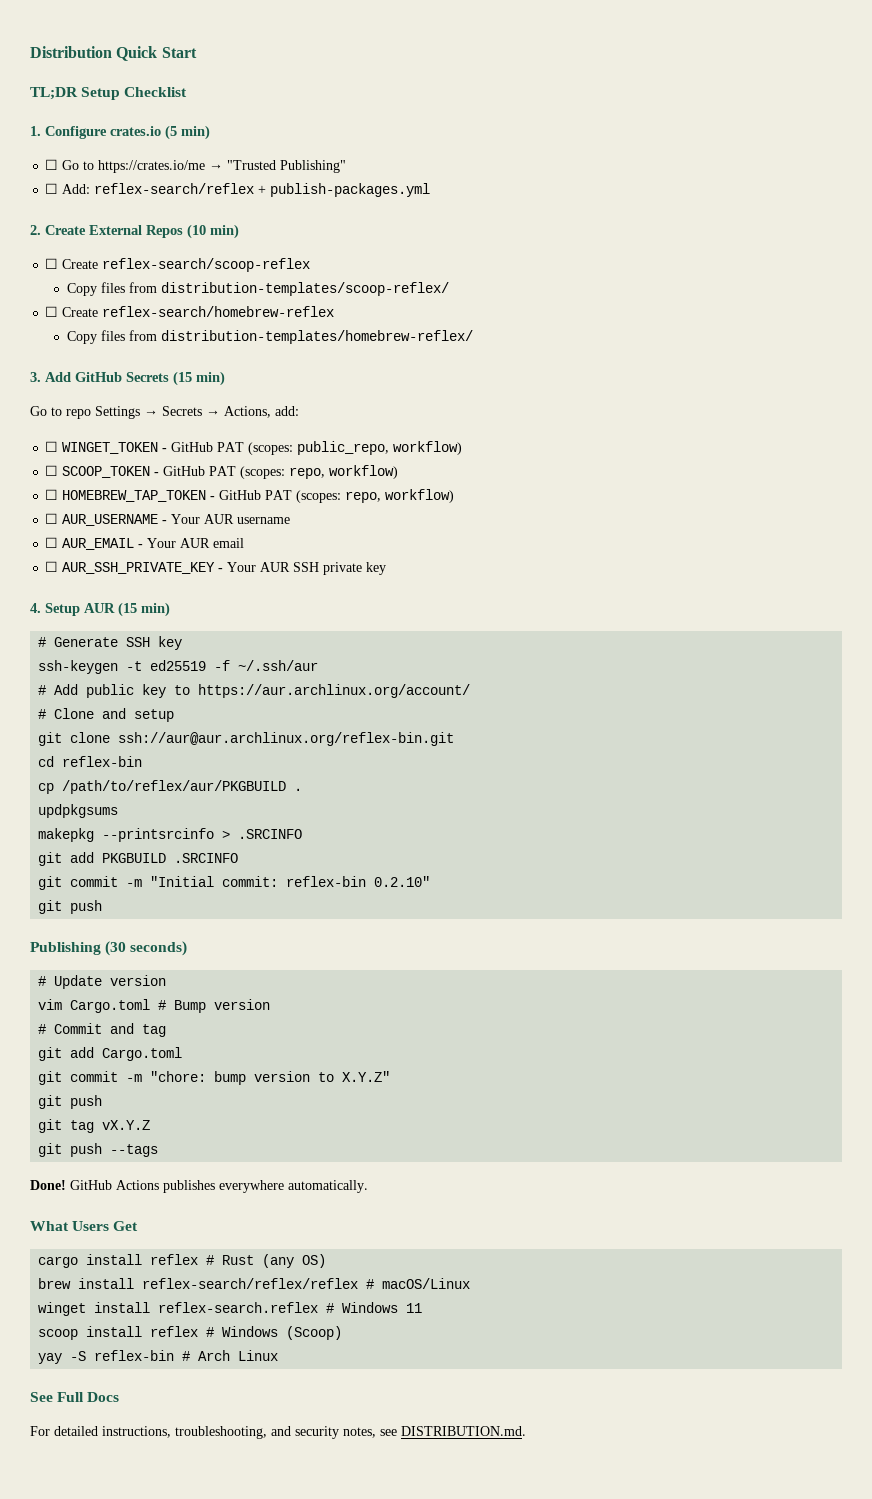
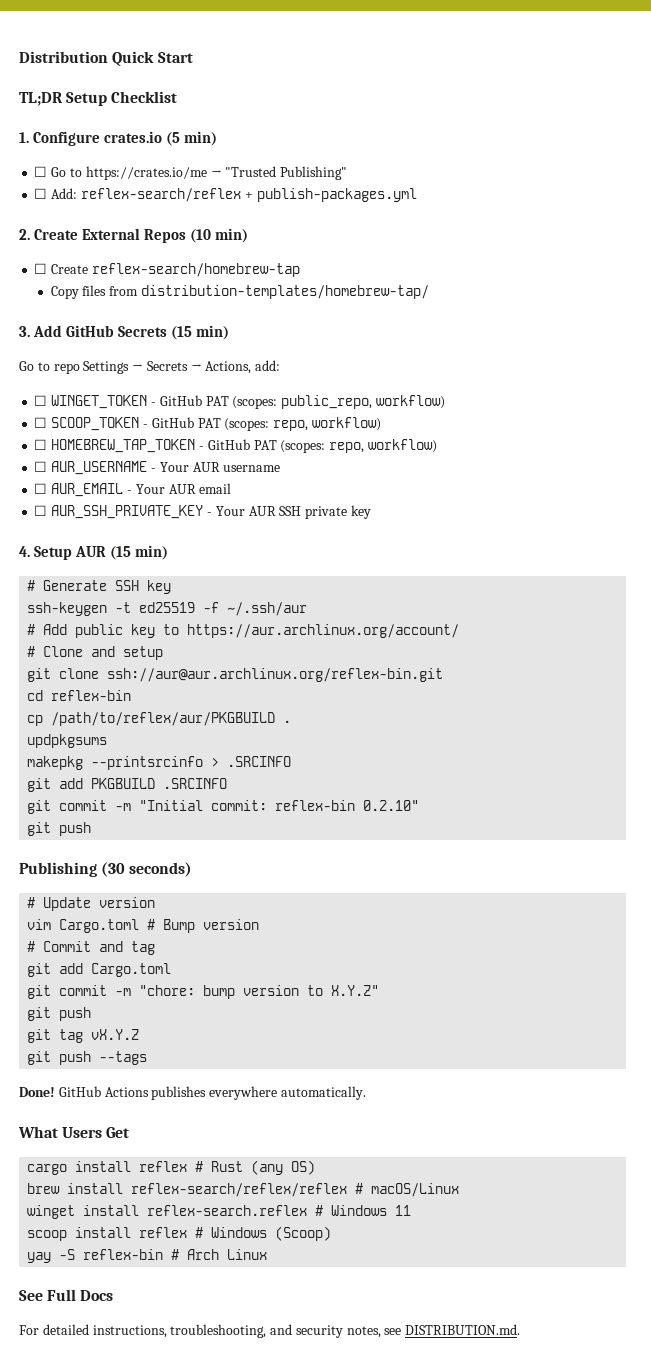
- ☐ Create reflex-search/scoop-reflex
- Copy files from distribution-templates/scoop-reflex/
- ☐ Create reflex-search/homebrew-reflex
- Copy files from distribution-templates/homebrew-reflex/
+ ☐ Create reflex-search/homebrew-tap
+ Copy files from distribution-templates/homebrew-tap/

